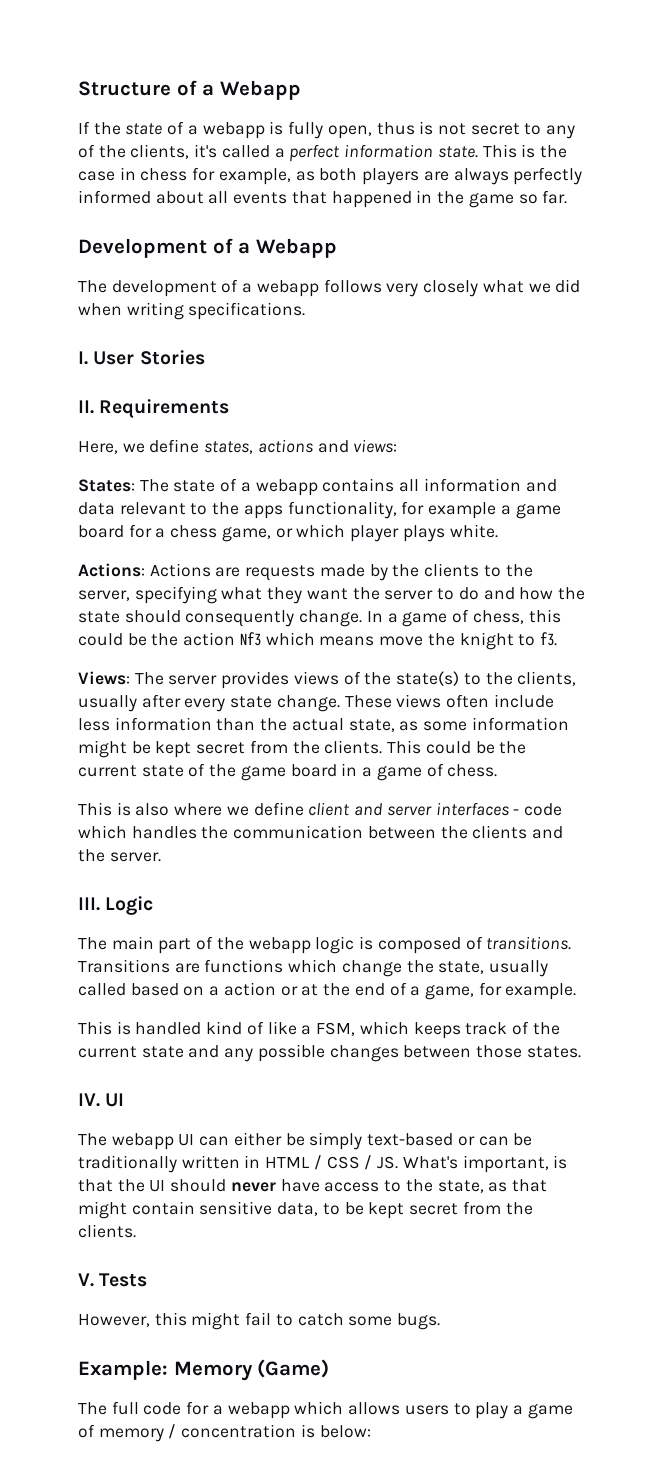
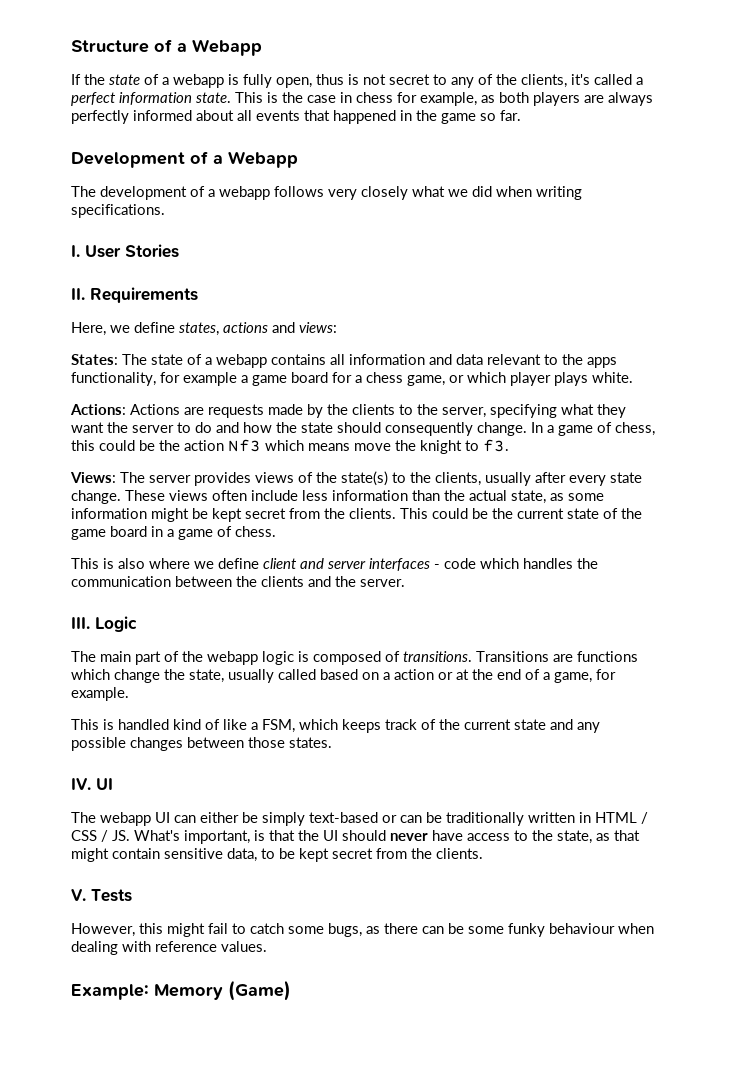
- However, this might fail to catch some bugs.
+ However, this might fail to catch some bugs, as there can be some funky behaviour when dealing with reference values.
  Example: Memory (Game)
- The full code for a webapp which allows users to play a game of memory / concentration is below:

